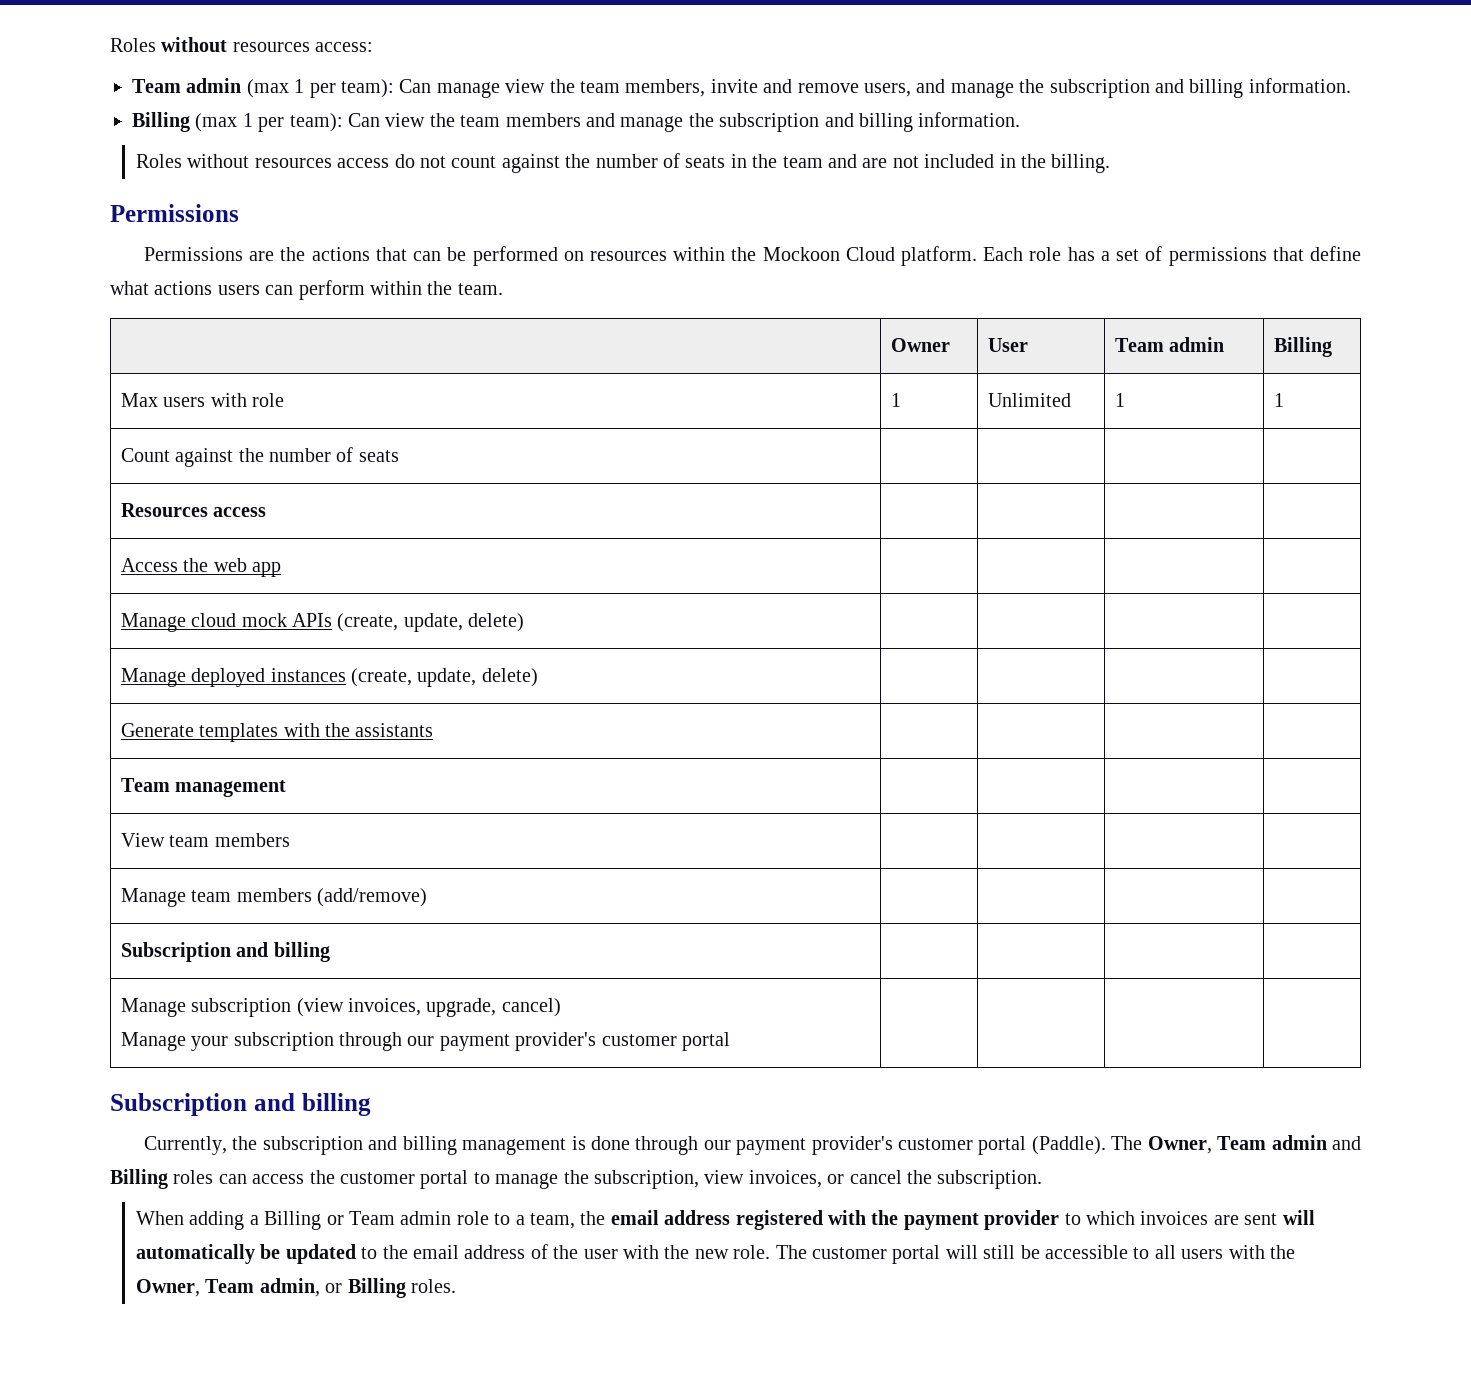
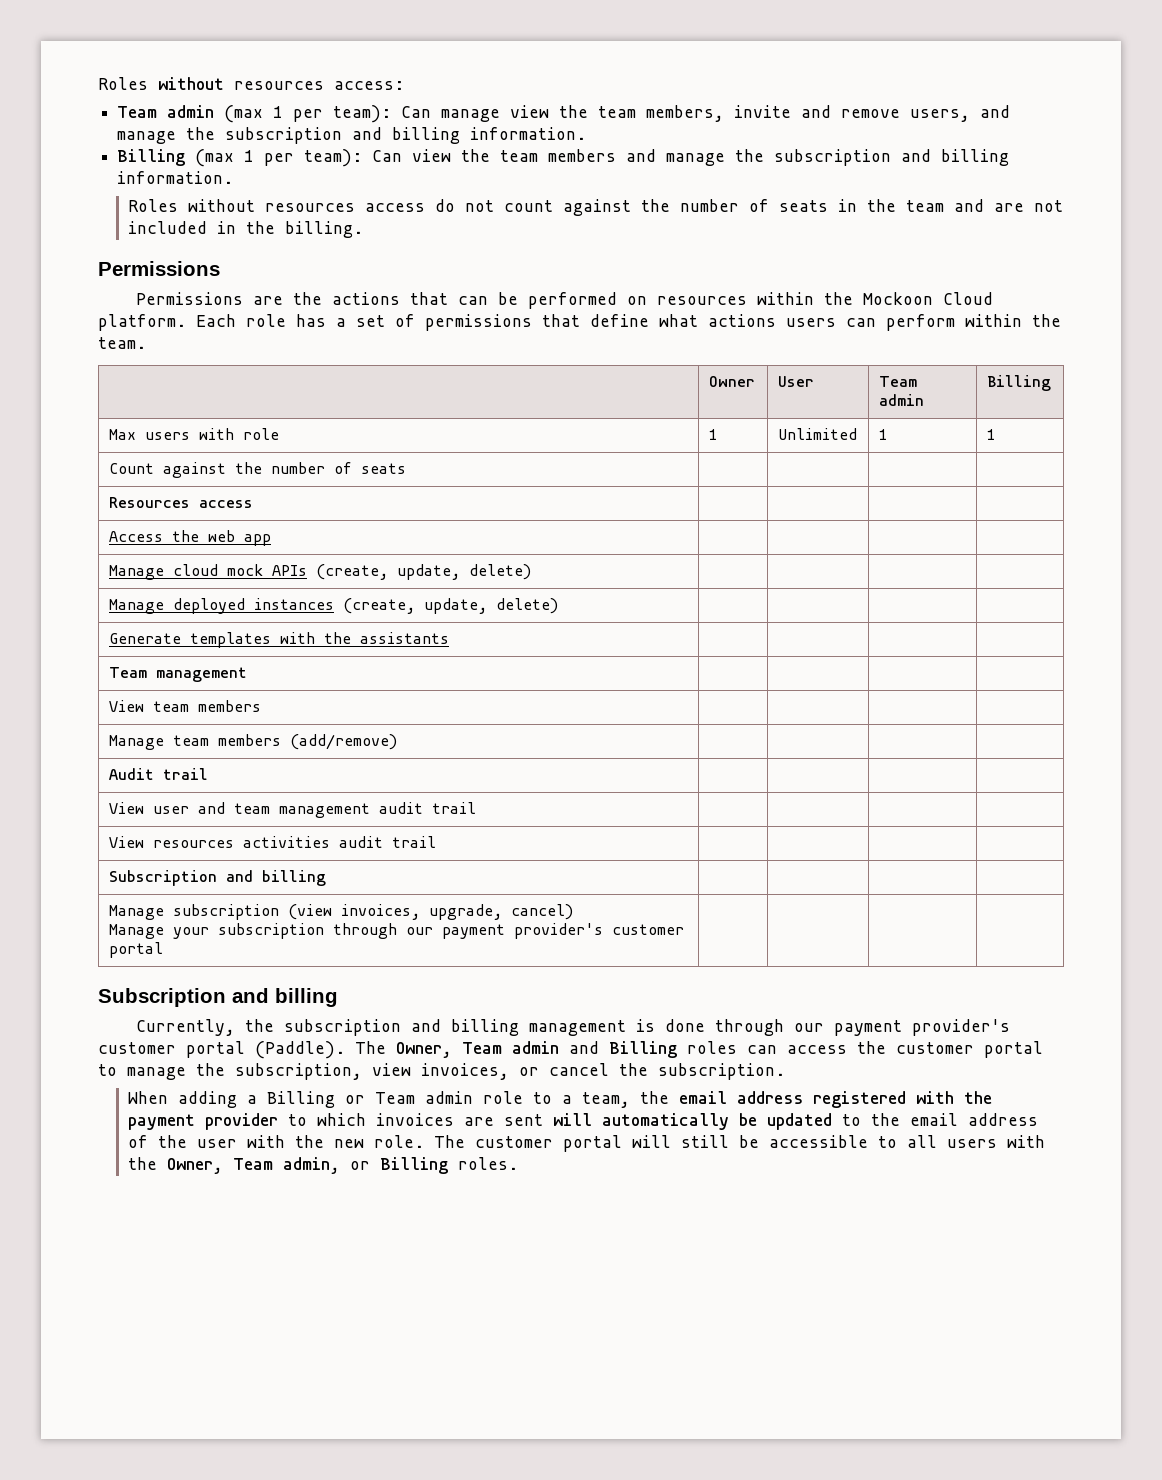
+ Audit trail | | | |
+ View user and team management audit trail | | | |
+ View resources activities audit trail | | | |

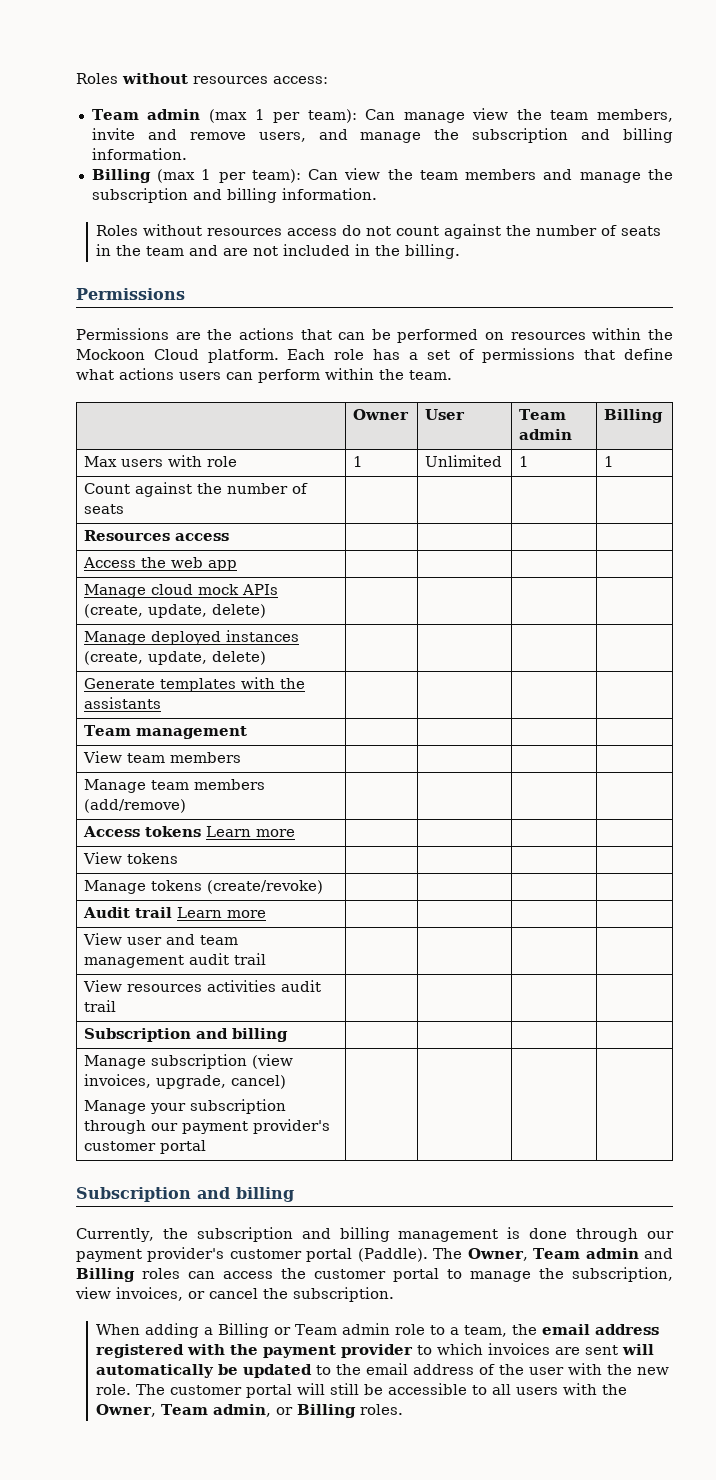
+ Access tokens Learn more | | | |
+ View tokens | | | |
+ Manage tokens (create/revoke) | | | |
- Audit trail | | | |
+ Audit trail Learn more | | | |

